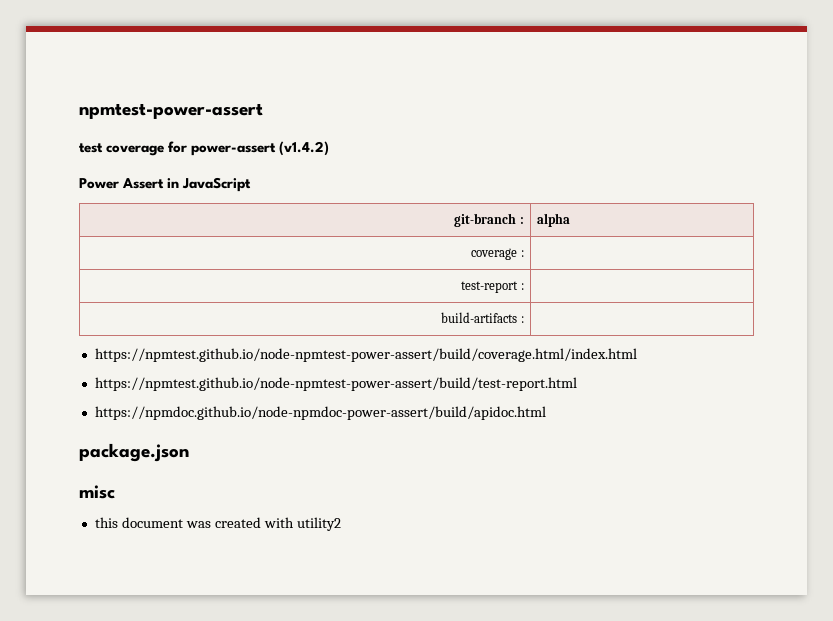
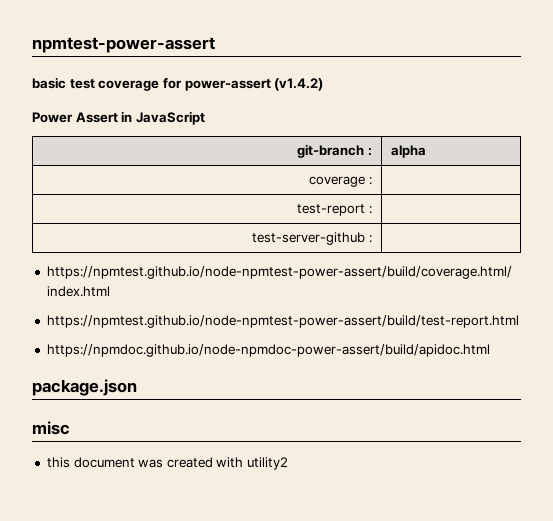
- test coverage for power-assert (v1.4.2)
+ basic test coverage for power-assert (v1.4.2)
- build-artifacts : |
+ test-server-github : |

